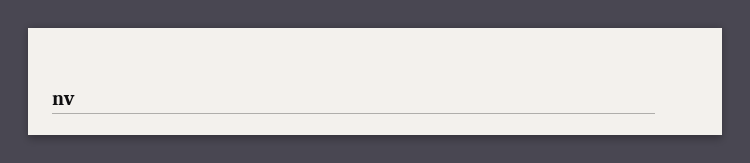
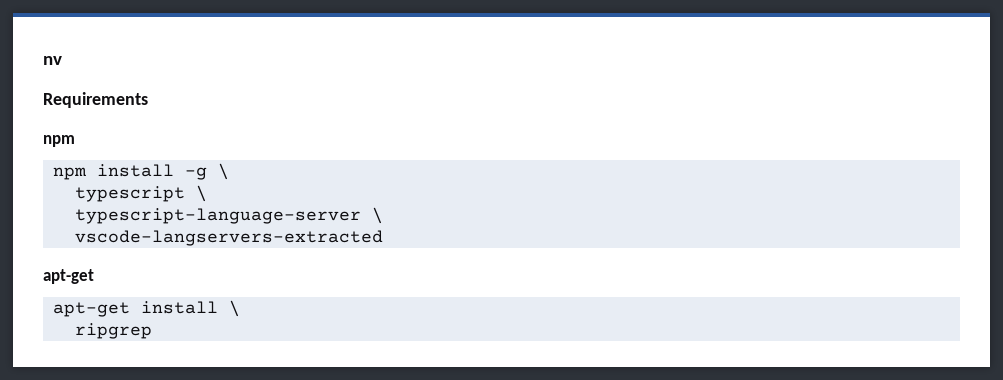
+ Requirements
+ npm
+ npm install -g \
+ typescript \
+ typescript-language-server \
+ vscode-langservers-extracted
+ apt-get
+ apt-get install \
+ ripgrep

